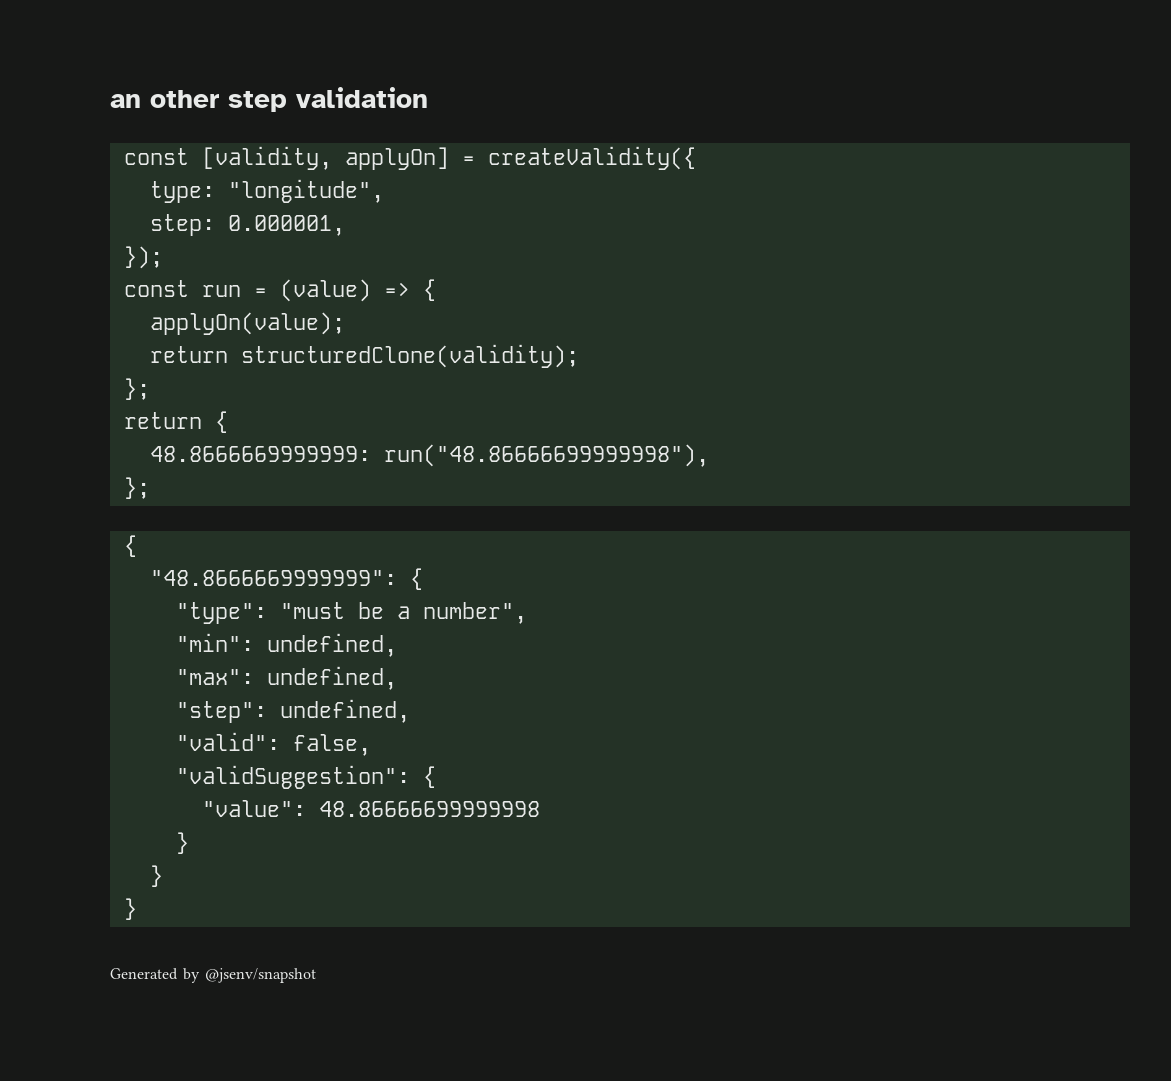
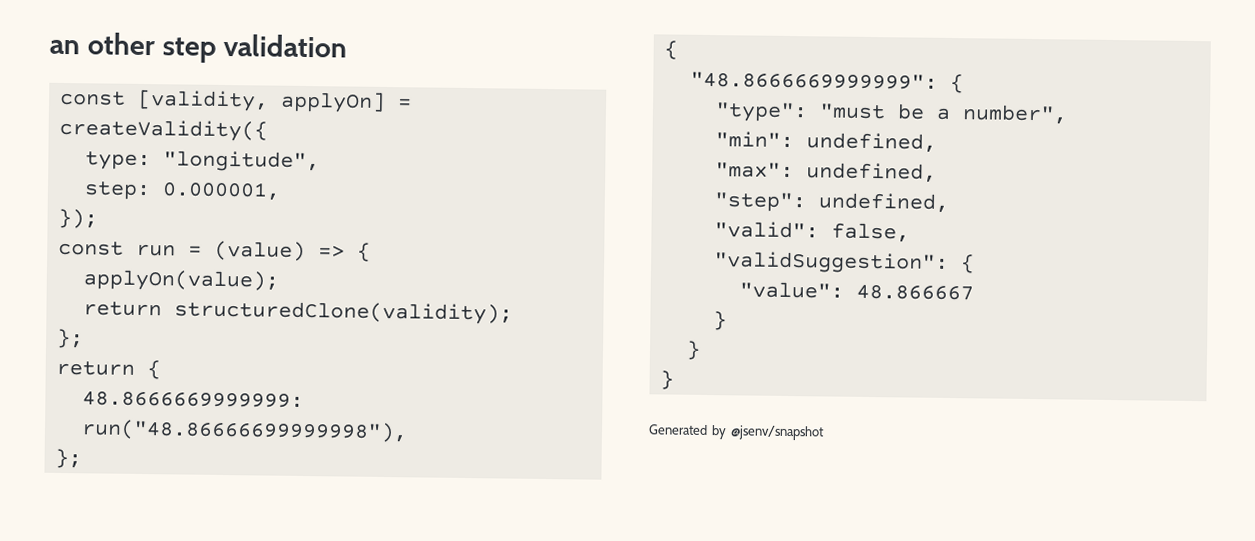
- "value": 48.86666699999998
+ "value": 48.866667

